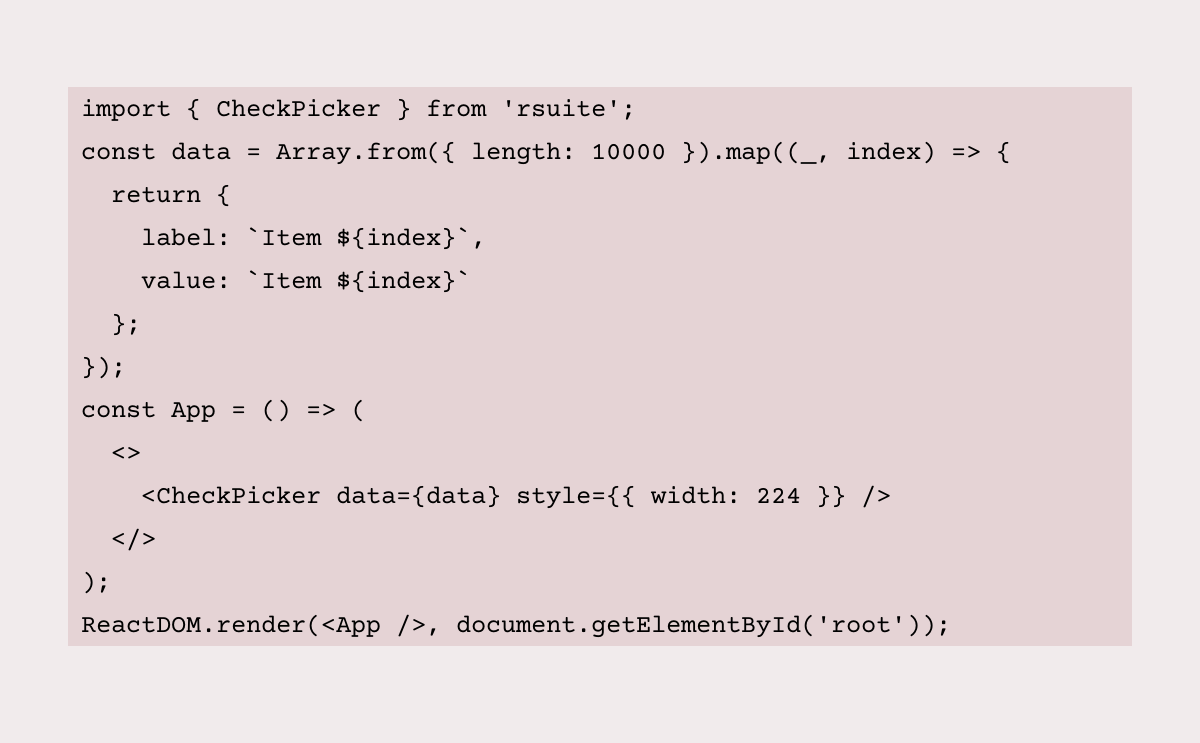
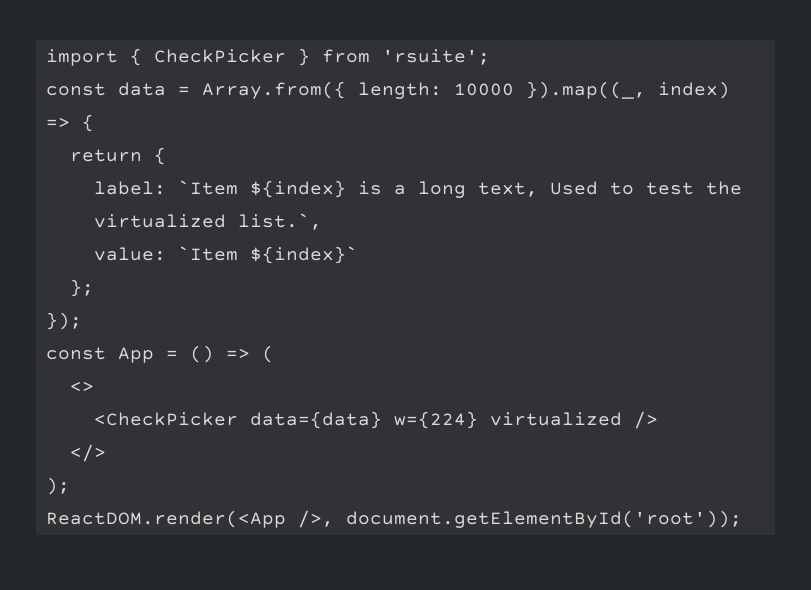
- label: `Item ${index}`,
+ label: `Item ${index} is a long text, Used to test the virtualized list.`,
- <CheckPicker data={data} style={{ width: 224 }} />
+ <CheckPicker data={data} w={224} virtualized />

